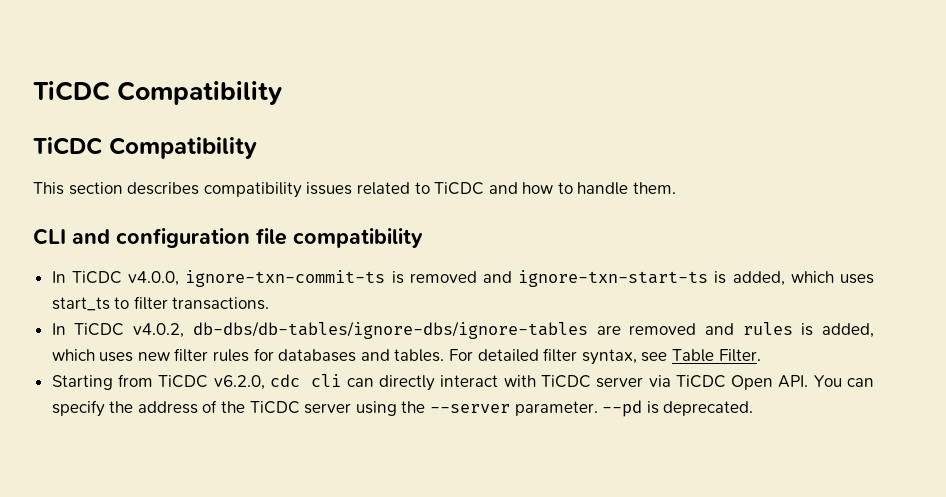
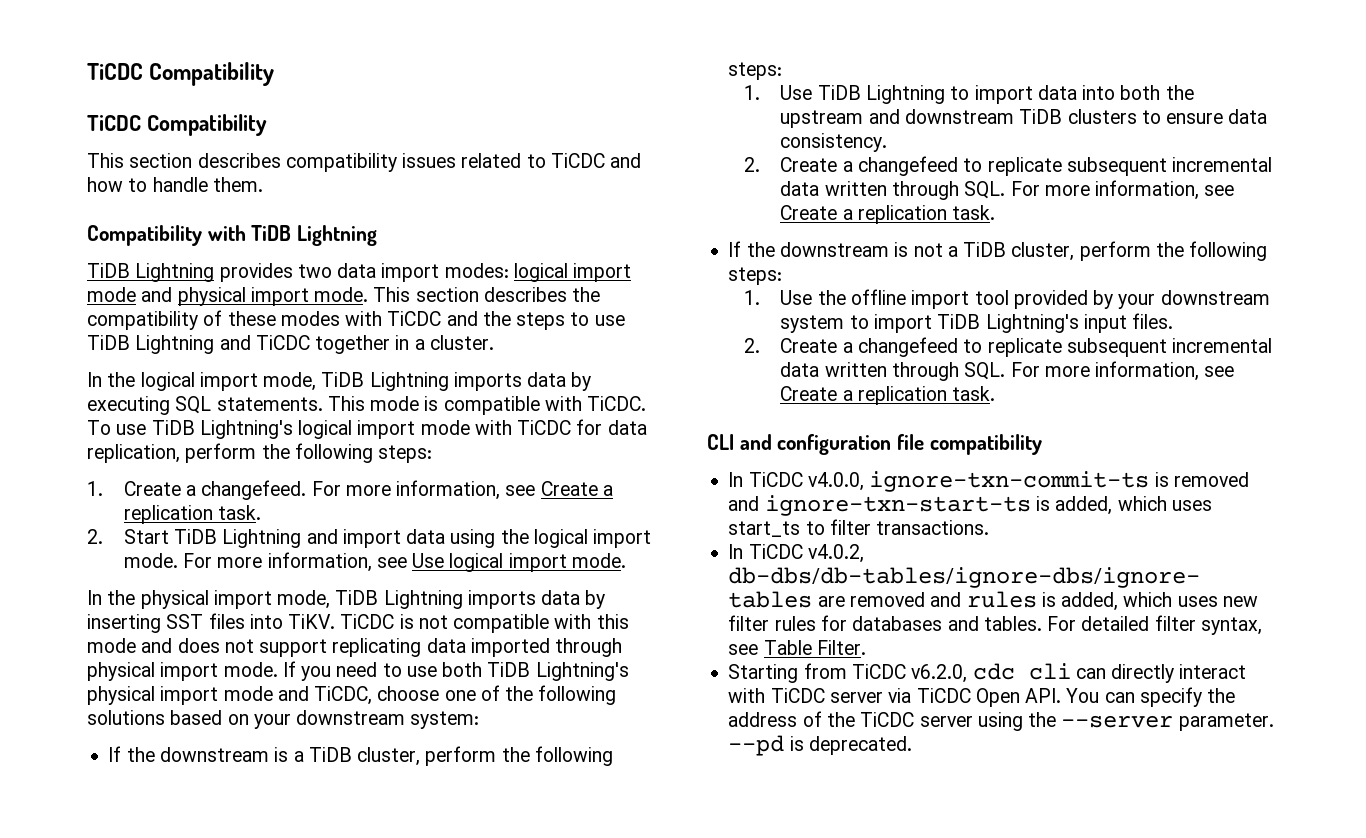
+ Compatibility with TiDB Lightning
+ TiDB Lightning provides two data import modes: logical import mode and physical import mode. This section describes the compatibility of these modes with TiCDC and the steps to use TiDB Lightning and TiCDC together in a cluster.
+ In the logical import mode, TiDB Lightning imports data by executing SQL statements. This mode is compatible with TiCDC. To use TiDB Lightning's logical import mode with TiCDC for data replication, perform the following steps:
+ 1. Create a changefeed. For more information, see Create a replication task.
+ 2. Start TiDB Lightning and import data using the logical import mode. For more information, see Use logical import mode.
+ In the physical import mode, TiDB Lightning imports data by inserting SST files into TiKV. TiCDC is not compatible with this mode and does not support replicating data imported through physical import mode. If you need to use both TiDB Lightning's physical import mode and TiCDC, choose one of the following solutions based on your downstream system:
+ If the downstream is a TiDB cluster, perform the following steps:
+ 1. Use TiDB Lightning to import data into both the upstream and downstream TiDB clusters to ensure data consistency.
+ 2. Create a changefeed to replicate subsequent incremental data written through SQL. For more information, see Create a replication task.
+ If the downstream is not a TiDB cluster, perform the following steps:
+ 1. Use the offline import tool provided by your downstream system to import TiDB Lightning's input files.
+ 2. Create a changefeed to replicate subsequent incremental data written through SQL. For more information, see Create a replication task.

